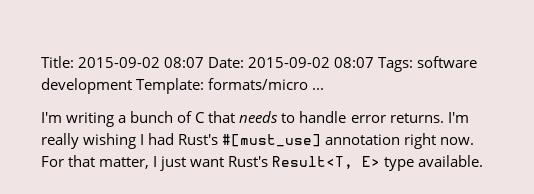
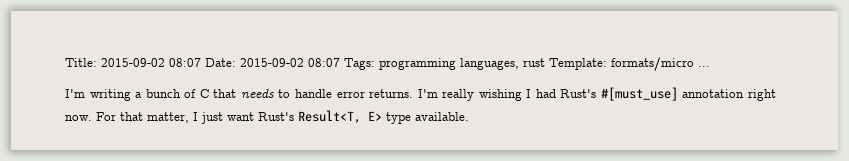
- Title: 2015-09-02 08:07 Date: 2015-09-02 08:07 Tags: software development Template: formats/micro ...
+ Title: 2015-09-02 08:07 Date: 2015-09-02 08:07 Tags: programming languages, rust Template: formats/micro ...

